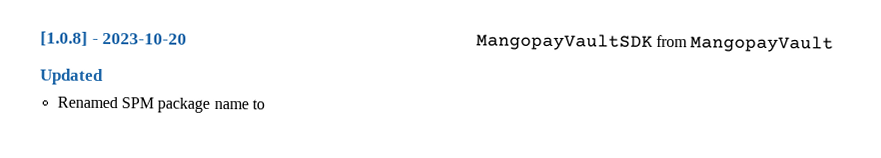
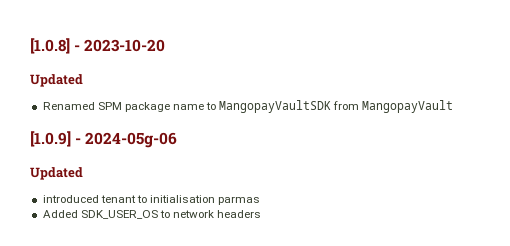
+ [1.0.9] - 2024-05g-06
+ Updated
+ introduced tenant to initialisation parmas
+ Added SDK_USER_OS to network headers

